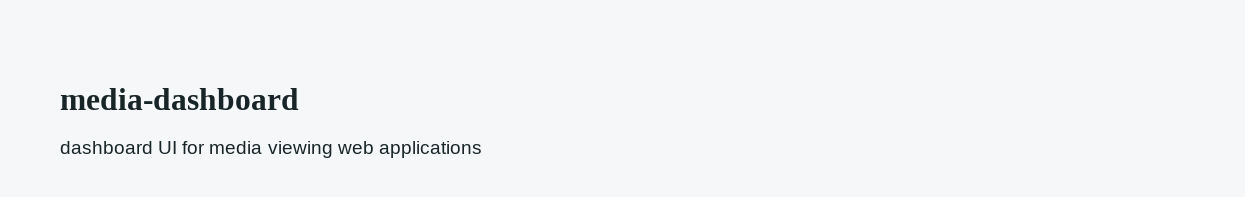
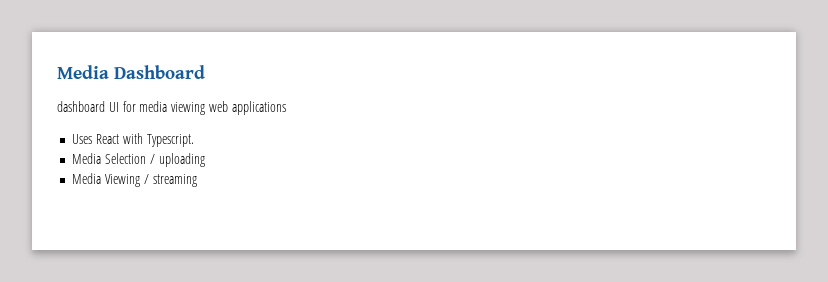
- media-dashboard
+ Media Dashboard
+ Uses React with Typescript.
+ Media Selection / uploading
+ Media Viewing / streaming

